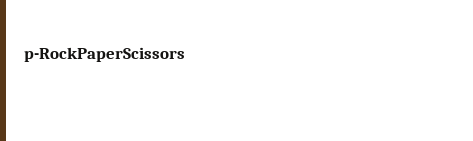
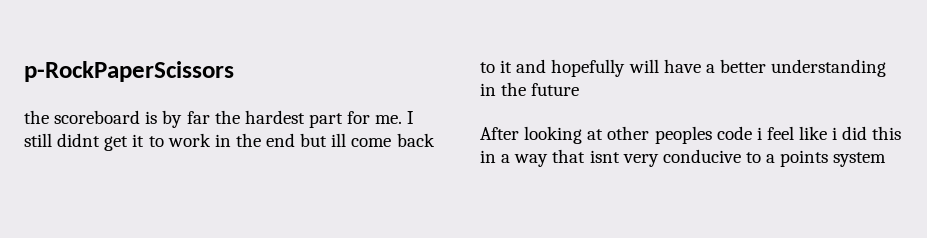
+ the scoreboard is by far the hardest part for me. I still didnt get it to work in the end but ill come back to it and hopefully will have a better understanding in the future
+ After looking at other peoples code i feel like i did this in a way that isnt very conducive to a points system

